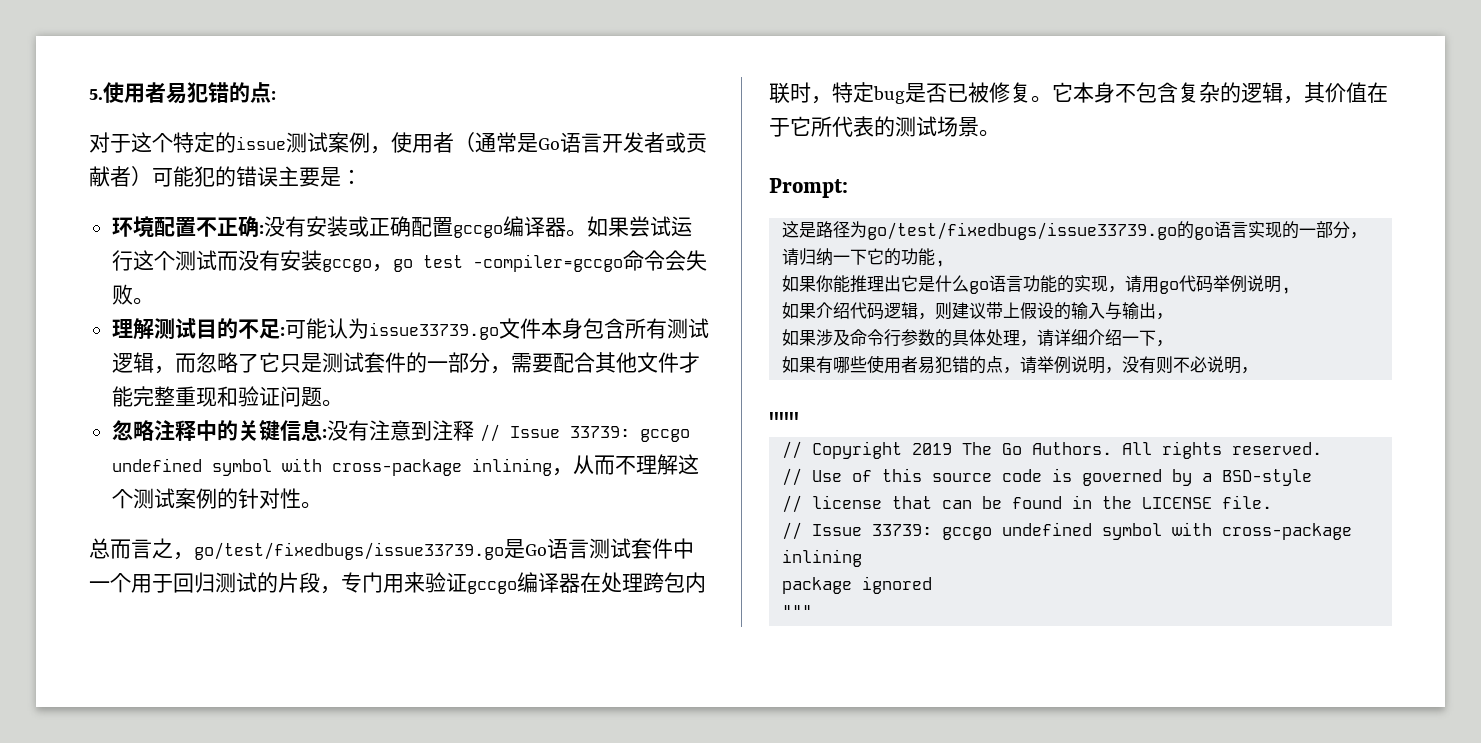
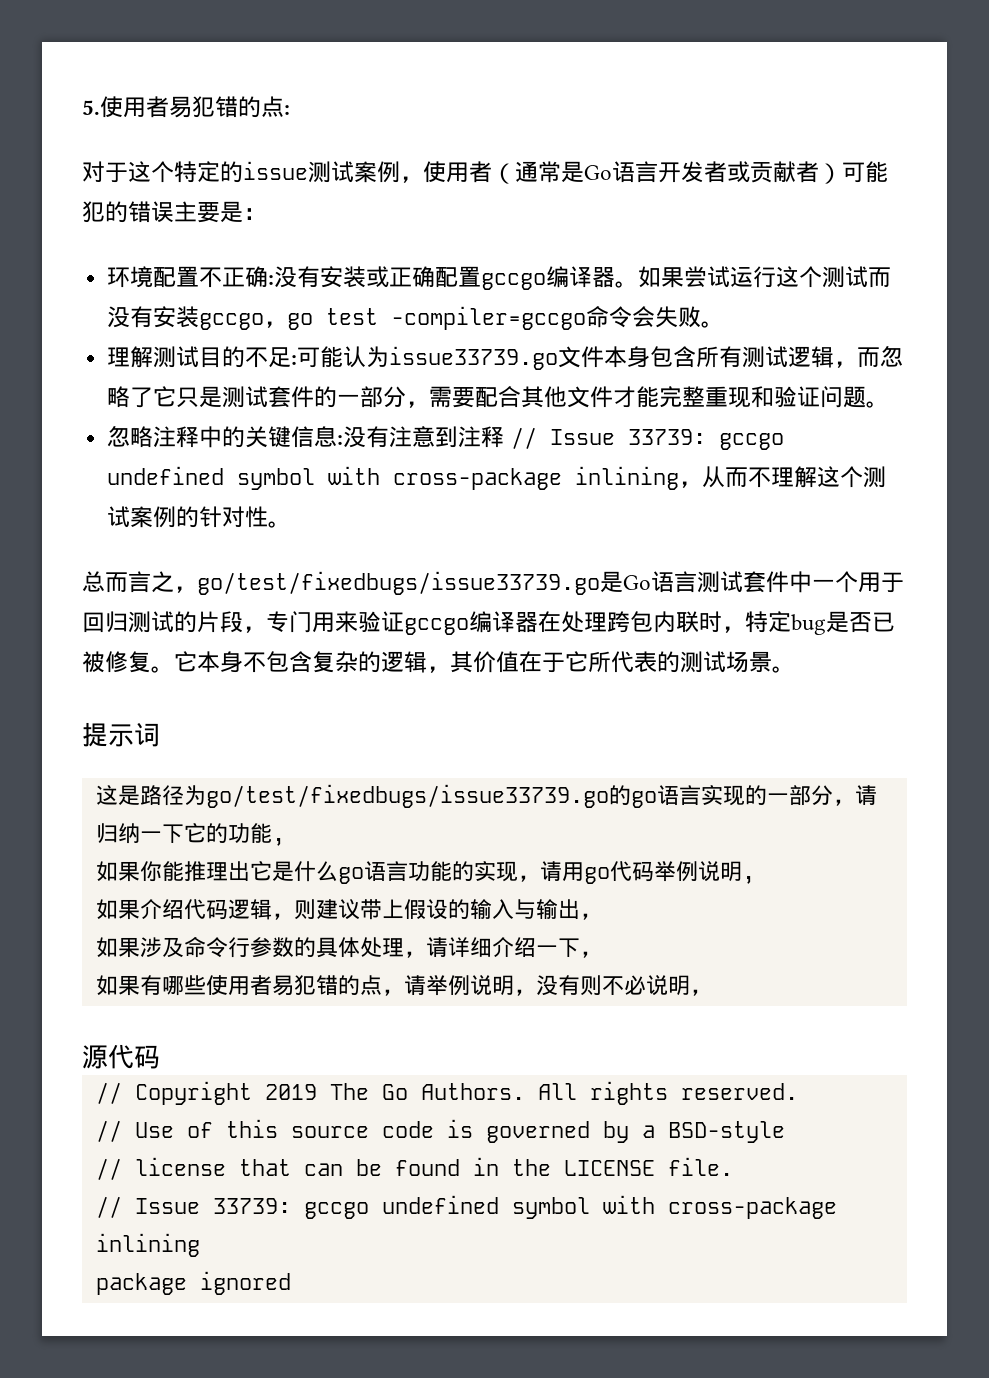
- Prompt:
+ 提示词
  如果有哪些使用者易犯错的点，请举例说明，没有则不必说明，
- """
+ 源代码
  package ignored
- """

